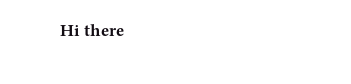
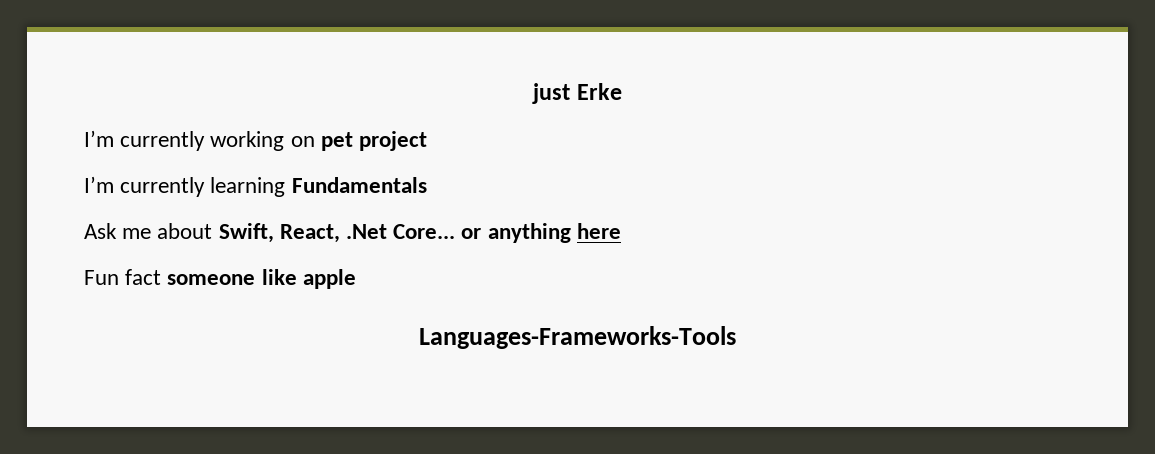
- Hi there
+ just Erke
+ I’m currently working on pet project
+ I’m currently learning Fundamentals
+ Ask me about Swift, React, .Net Core... or anything here
+ Fun fact someone like apple
+ Languages-Frameworks-Tools

